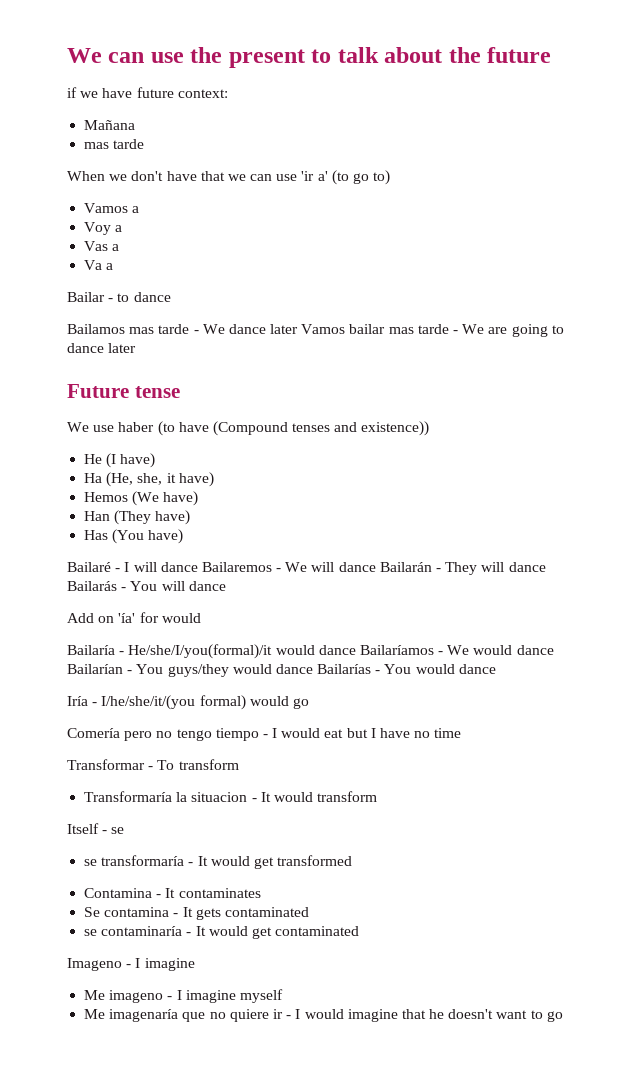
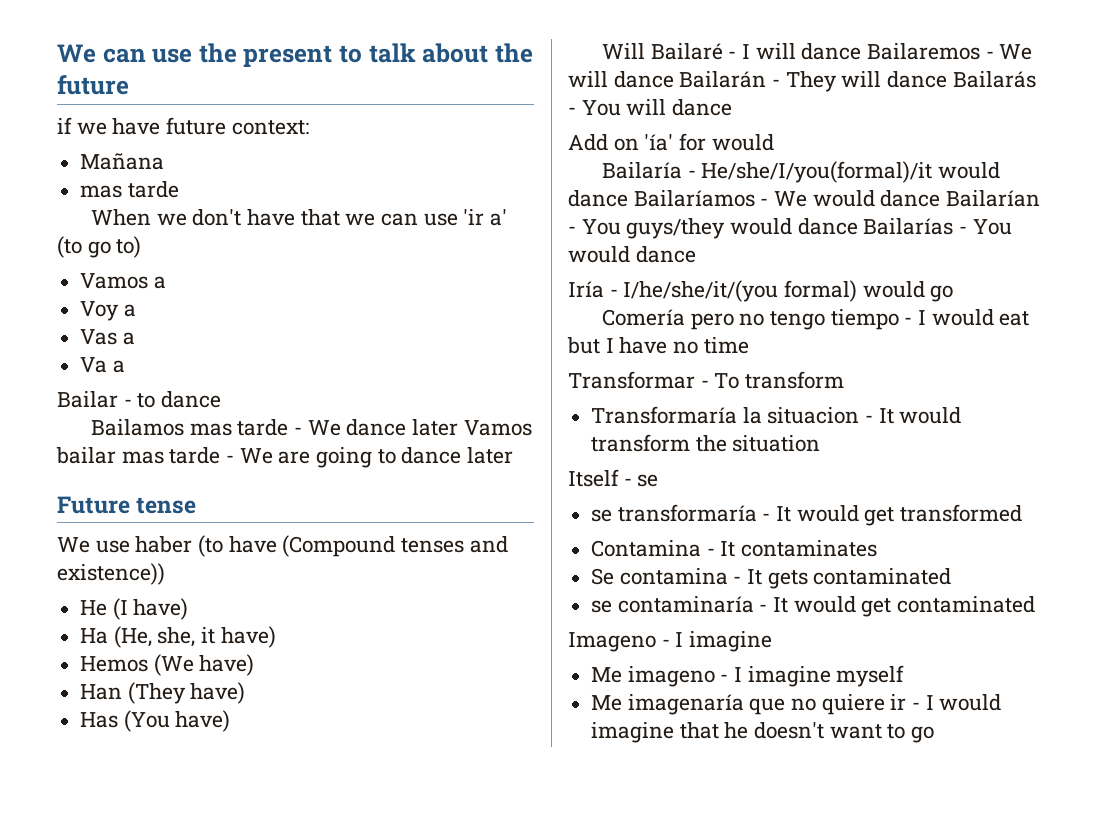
- Bailaré - I will dance Bailaremos - We will dance Bailarán - They will dance Bailarás - You will dance
+ Will Bailaré - I will dance Bailaremos - We will dance Bailarán - They will dance Bailarás - You will dance
- Transformaría la situacion - It would transform
+ Transformaría la situacion - It would transform the situation

